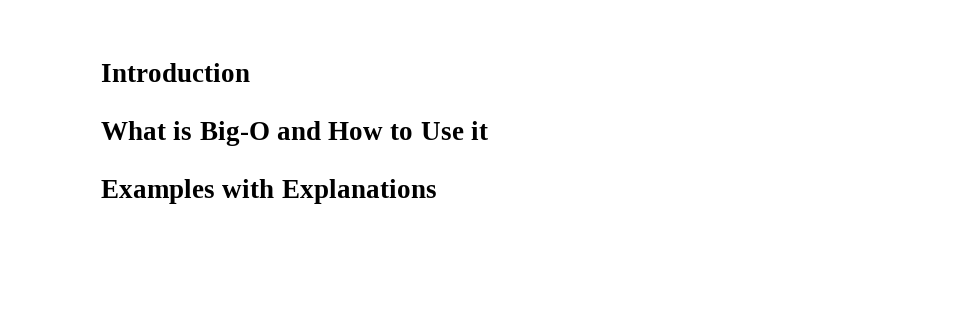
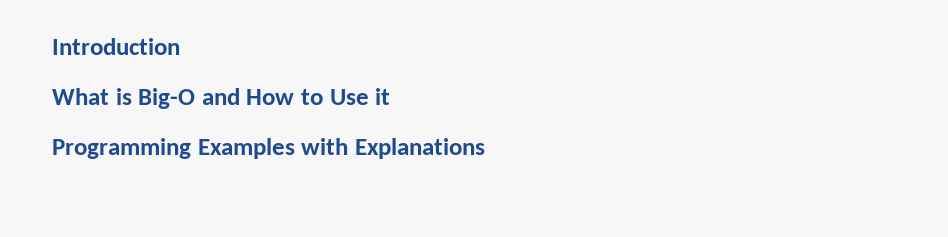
- Examples with Explanations
+ Programming Examples with Explanations

